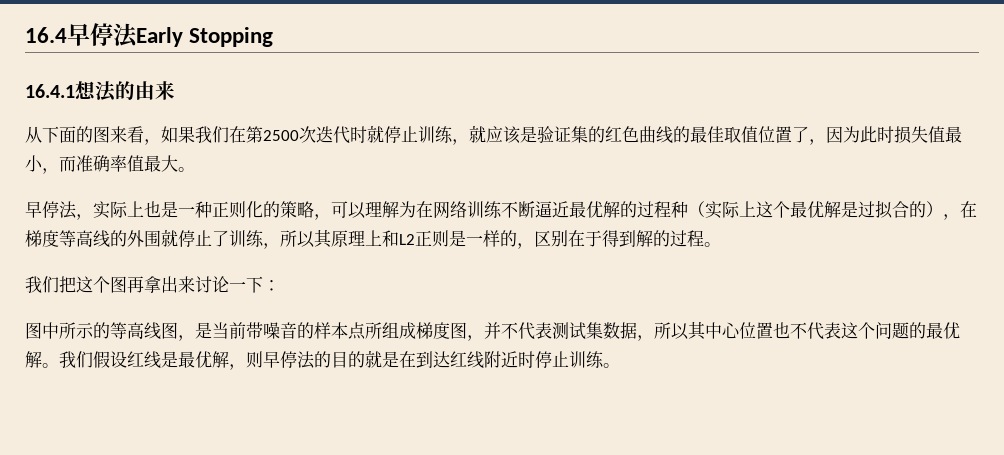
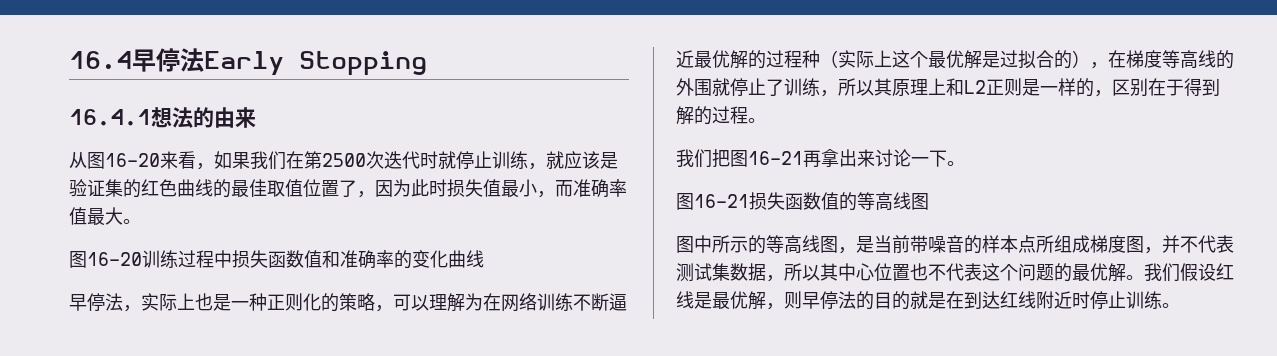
- 从下面的图来看，如果我们在第2500次迭代时就停止训练，就应该是验证集的红色曲线的最佳取值位置了，因为此时损失值最小，而准确率值最大。
+ 从图16-20来看，如果我们在第2500次迭代时就停止训练，就应该是验证集的红色曲线的最佳取值位置了，因为此时损失值最小，而准确率值最大。
+ 图16-20训练过程中损失函数值和准确率的变化曲线
- 我们把这个图再拿出来讨论一下：
+ 我们把图16-21再拿出来讨论一下。
+ 图16-21损失函数值的等高线图

